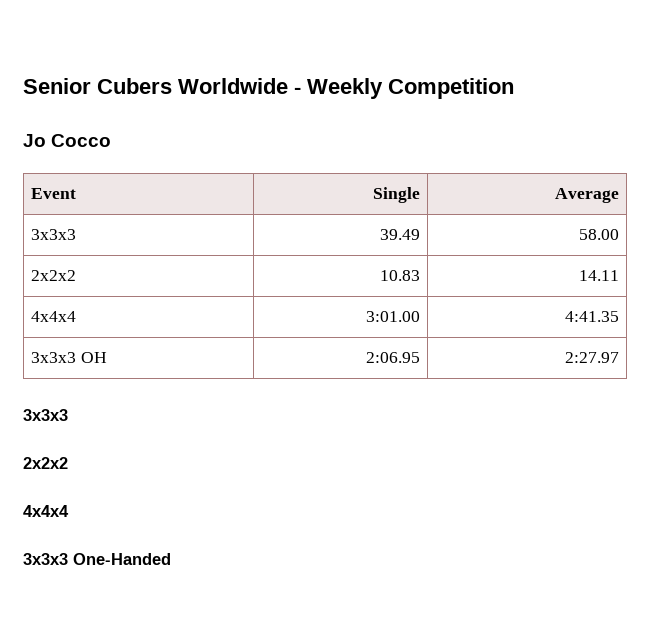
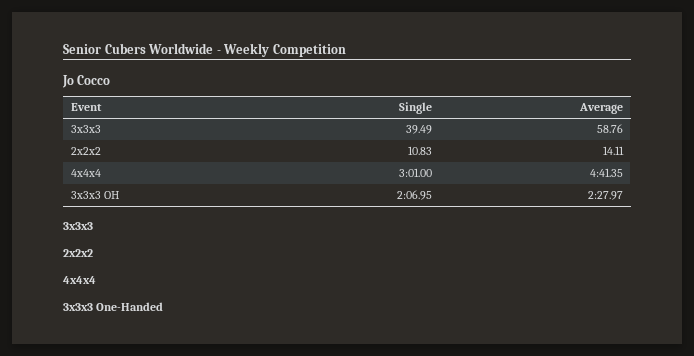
- 3x3x3 | 39.49 | 58.00
+ 3x3x3 | 39.49 | 58.76

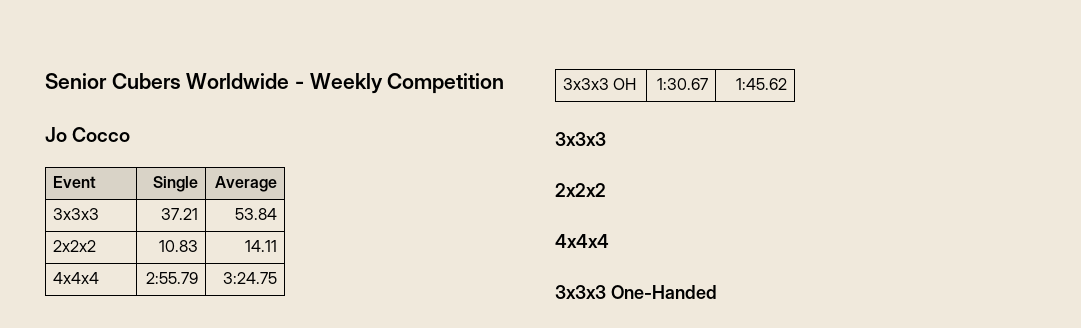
- 3x3x3 | 39.49 | 58.76
+ 3x3x3 | 37.21 | 53.84
- 4x4x4 | 3:01.00 | 4:41.35
+ 4x4x4 | 2:55.79 | 3:24.75
- 3x3x3 OH | 2:06.95 | 2:27.97
+ 3x3x3 OH | 1:30.67 | 1:45.62

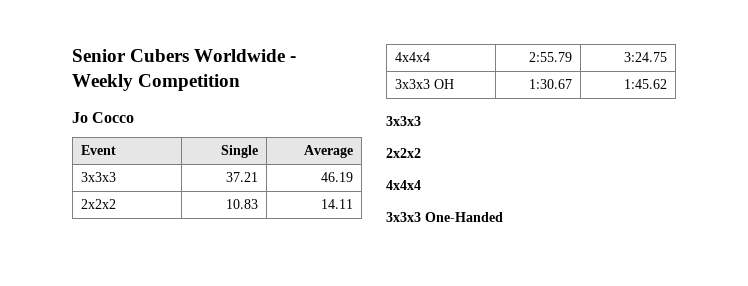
- 3x3x3 | 37.21 | 53.84
+ 3x3x3 | 37.21 | 46.19

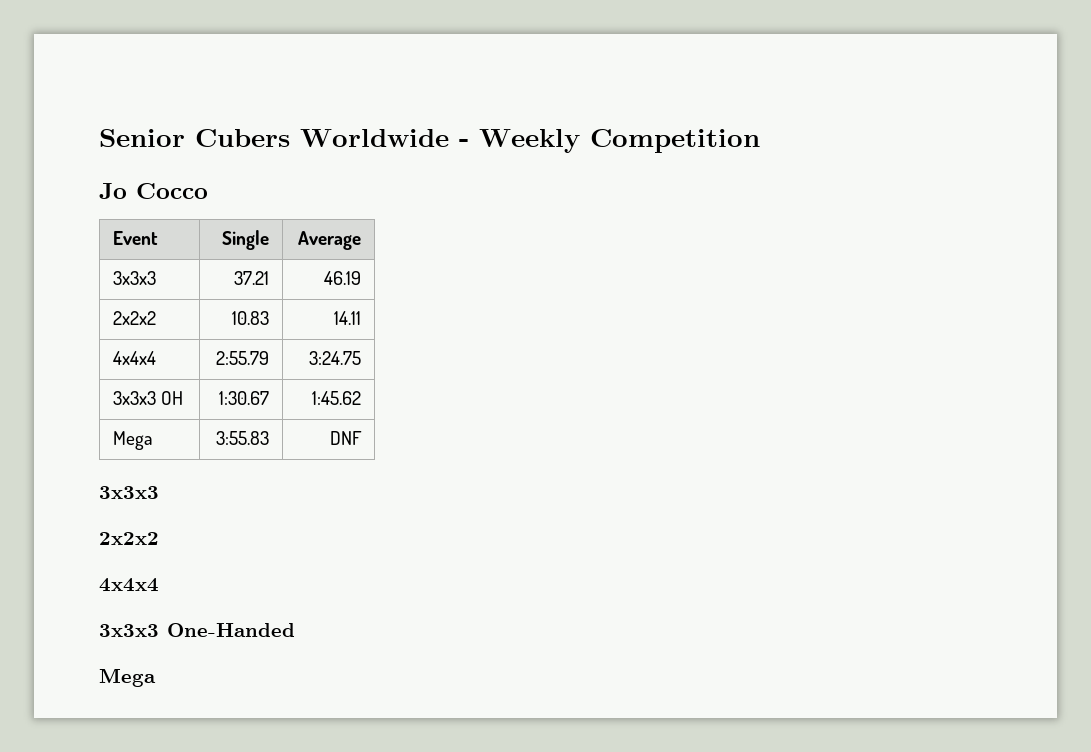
+ Mega | 3:55.83 | DNF
  3x3x3 One-Handed
+ Mega

